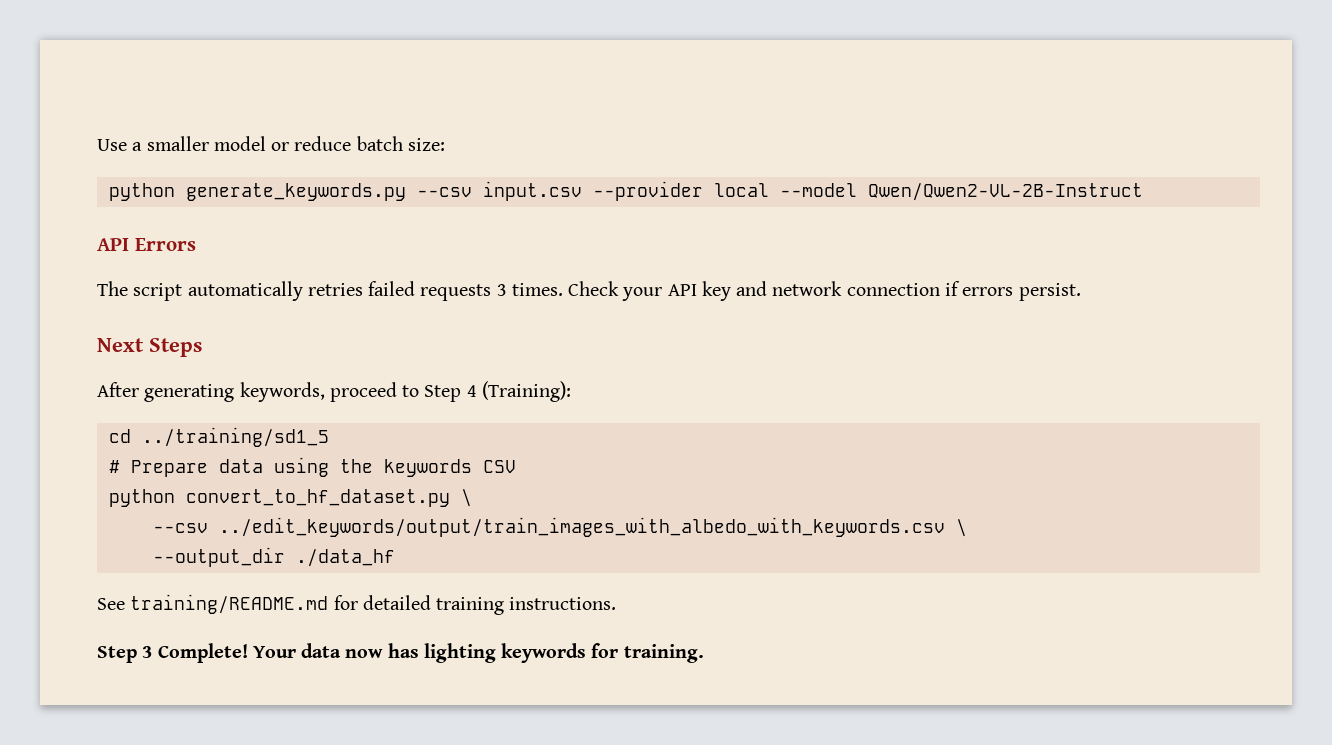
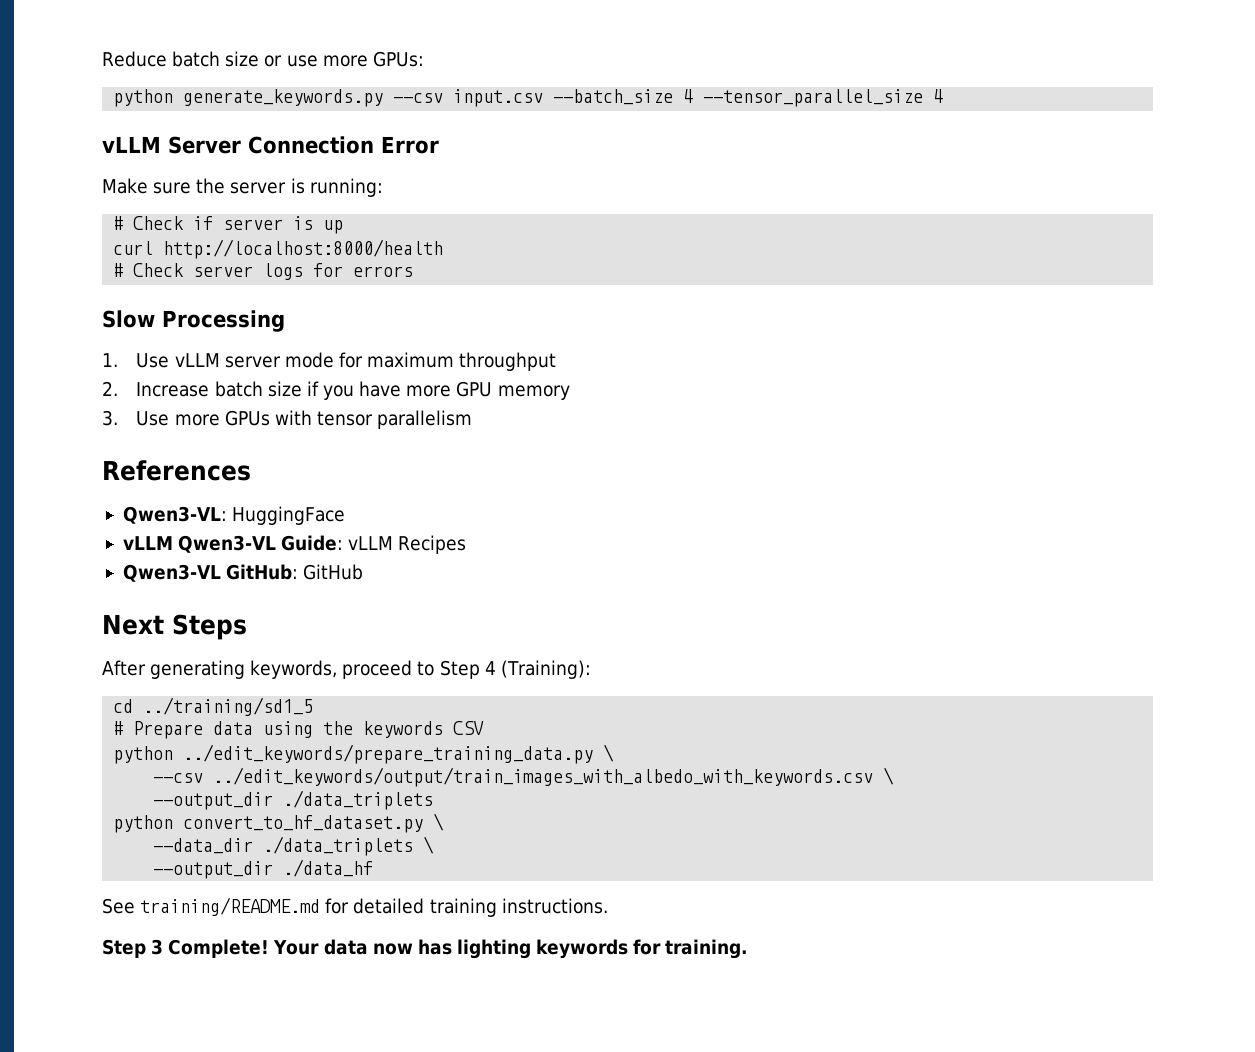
- Use a smaller model or reduce batch size:
- python generate_keywords.py --csv input.csv --provider local --model Qwen/Qwen2-VL-2B-Instruct
- API Errors
- The script automatically retries failed requests 3 times. Check your API key and network connection if errors persist.
+ Reduce batch size or use more GPUs:
+ python generate_keywords.py --csv input.csv --batch_size 4 --tensor_parallel_size 4
+ vLLM Server Connection Error
+ Make sure the server is running:
+ # Check if server is up
+ curl http://localhost:8000/health
+ # Check server logs for errors
+ Slow Processing
+ 1. Use vLLM server mode for maximum throughput
+ 2. Increase batch size if you have more GPU memory
+ 3. Use more GPUs with tensor parallelism
+ References
+ Qwen3-VL: HuggingFace
+ vLLM Qwen3-VL Guide: vLLM Recipes
+ Qwen3-VL GitHub: GitHub
- python convert_to_hf_dataset.py \
+ python ../edit_keywords/prepare_training_data.py \
+ --output_dir ./data_triplets
+ python convert_to_hf_dataset.py \
+ --data_dir ./data_triplets \

